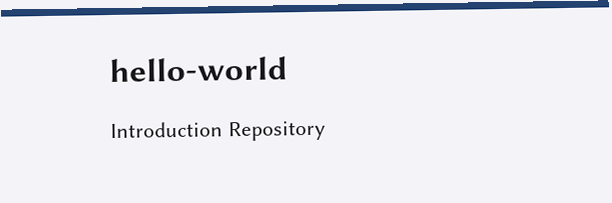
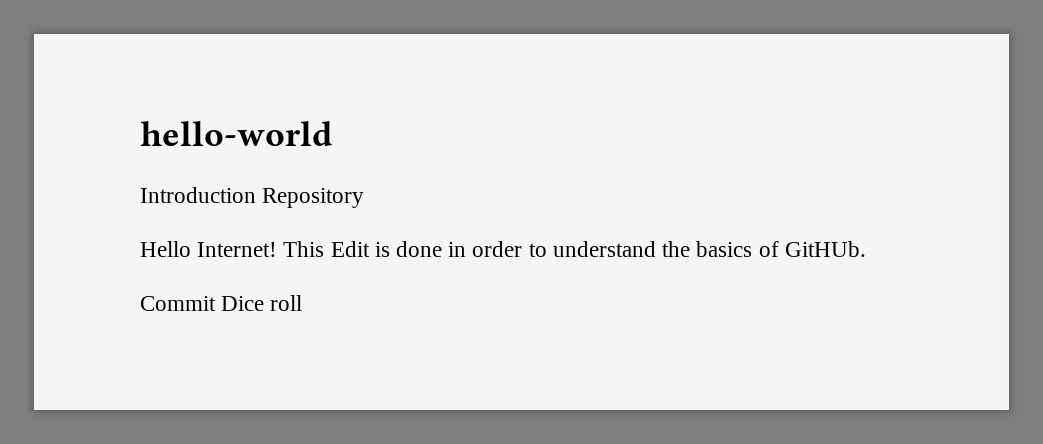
+ Hello Internet! This Edit is done in order to understand the basics of GitHUb.
+ Commit Dice roll

